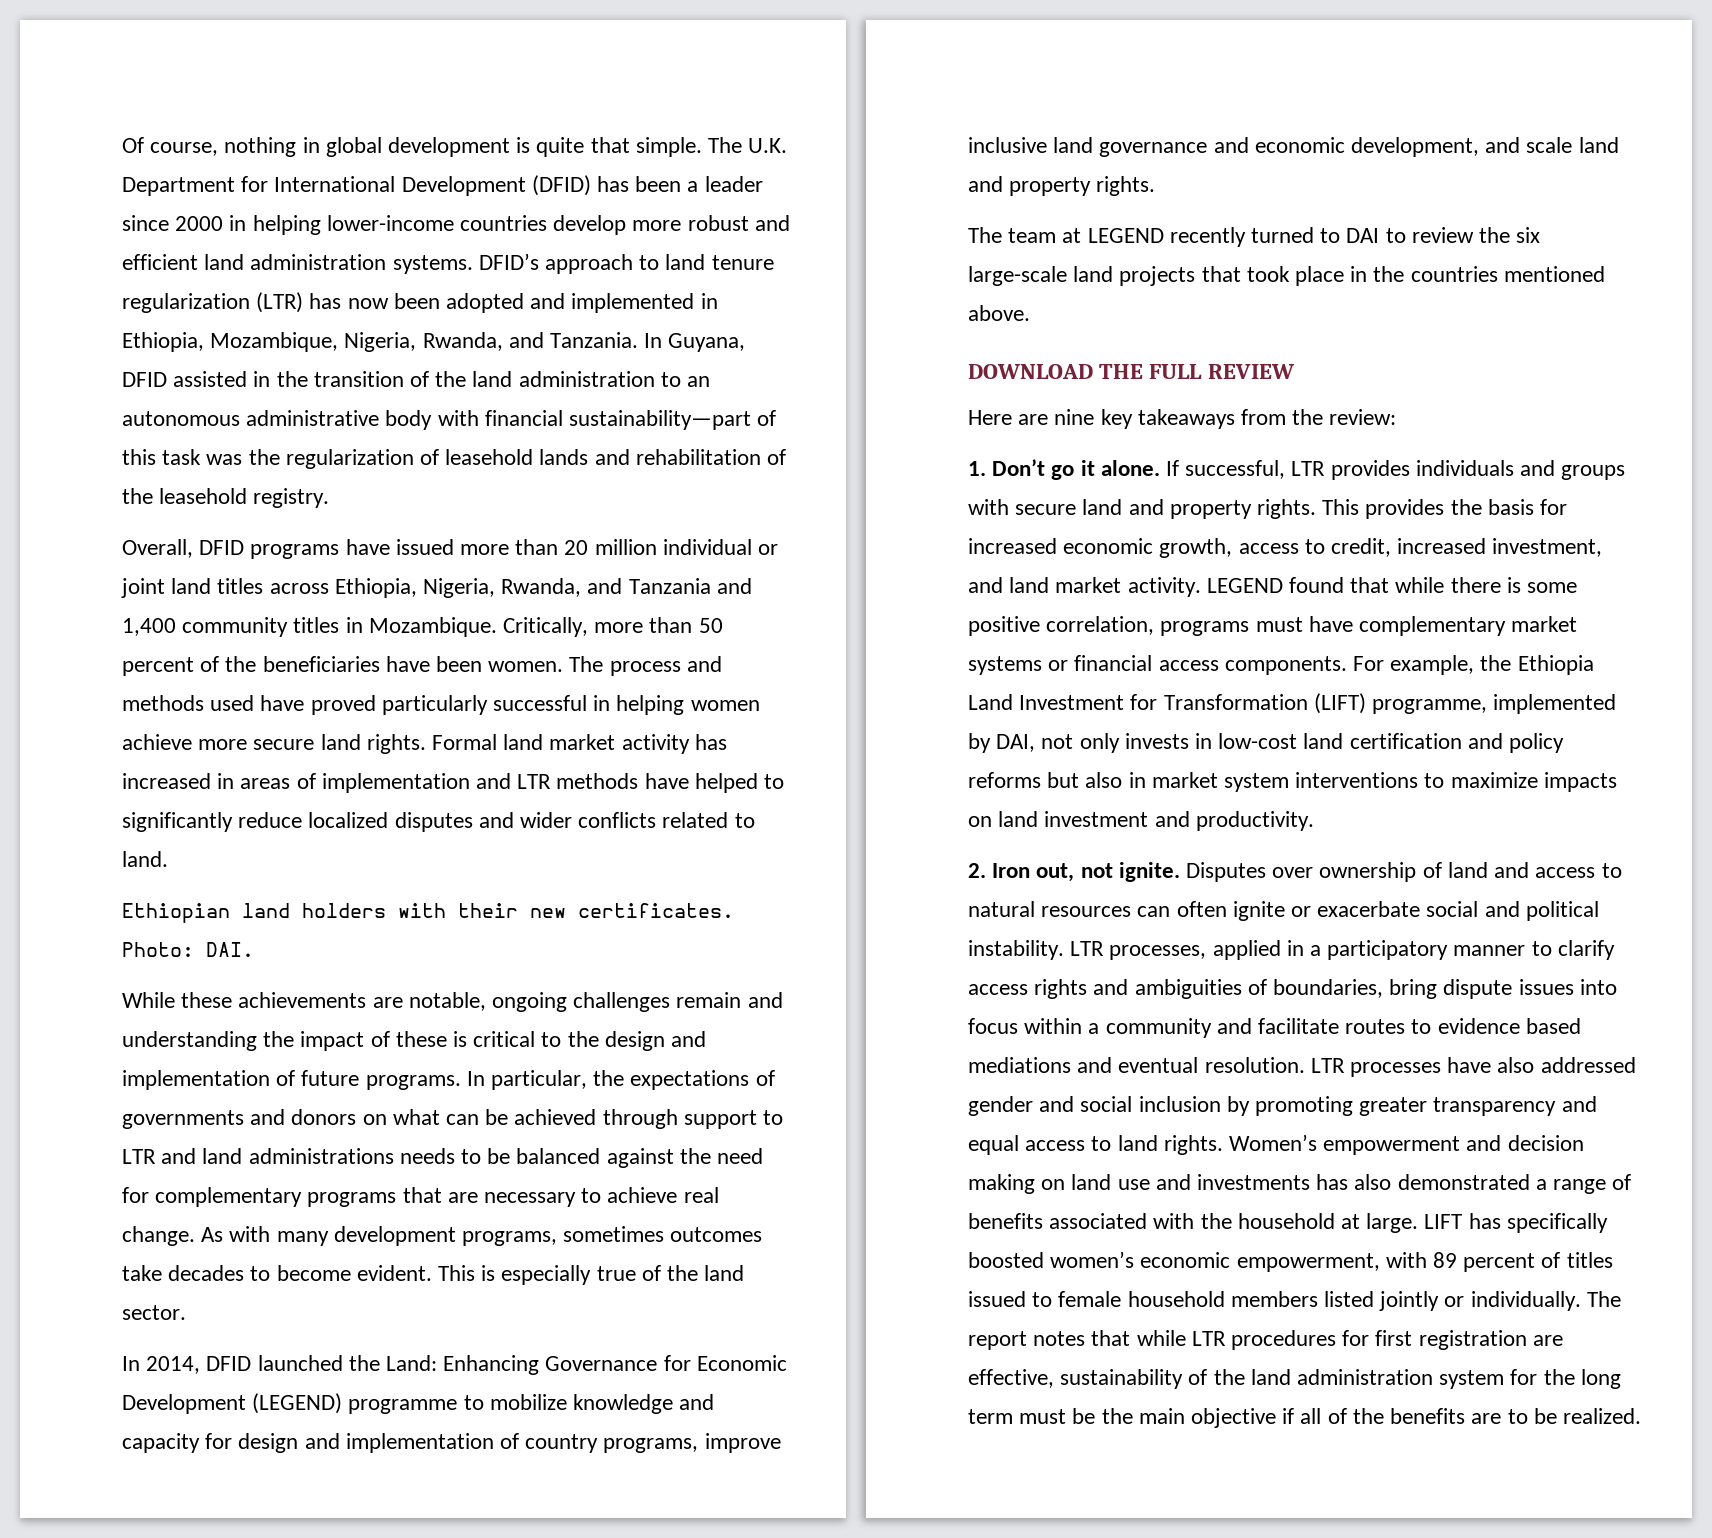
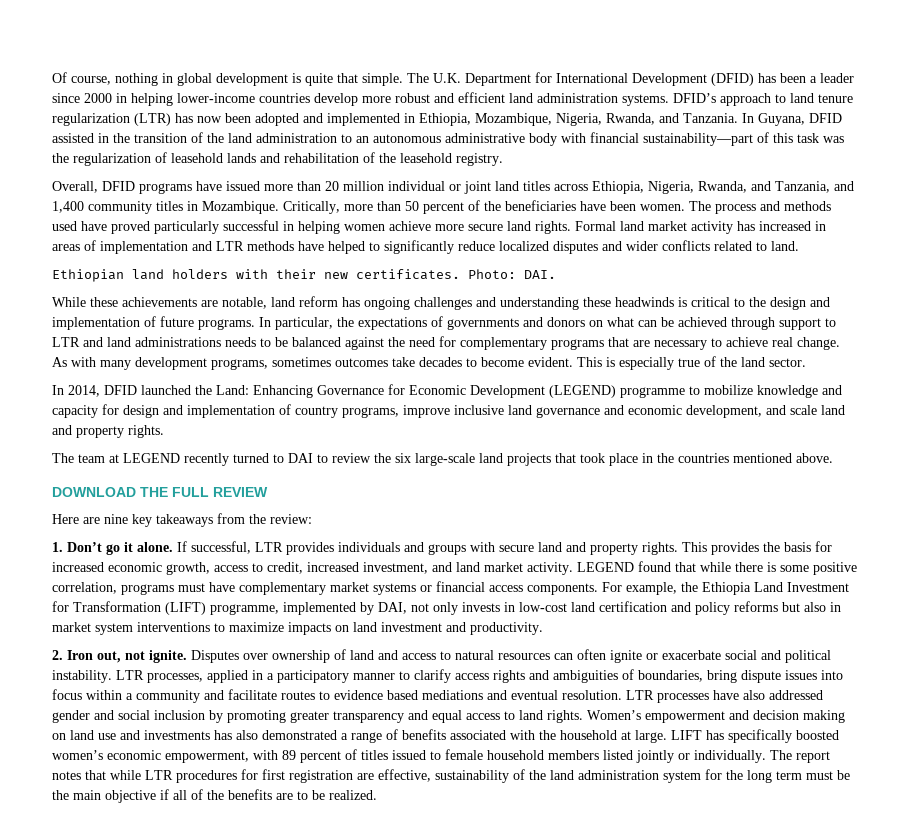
- Overall, DFID programs have issued more than 20 million individual or joint land titles across Ethiopia, Nigeria, Rwanda, and Tanzania and 1,400 community titles in Mozambique.
+ Overall, DFID programs have issued more than 20 million individual or joint land titles across Ethiopia, Nigeria, Rwanda, and Tanzania, and 1,400 community titles in Mozambique.
- While these achievements are notable, ongoing challenges remain and understanding the impact of these is critical to the design and implementation of future programs.
+ While these achievements are notable, land reform has ongoing challenges and understanding these headwinds is critical to the design and implementation of future programs.

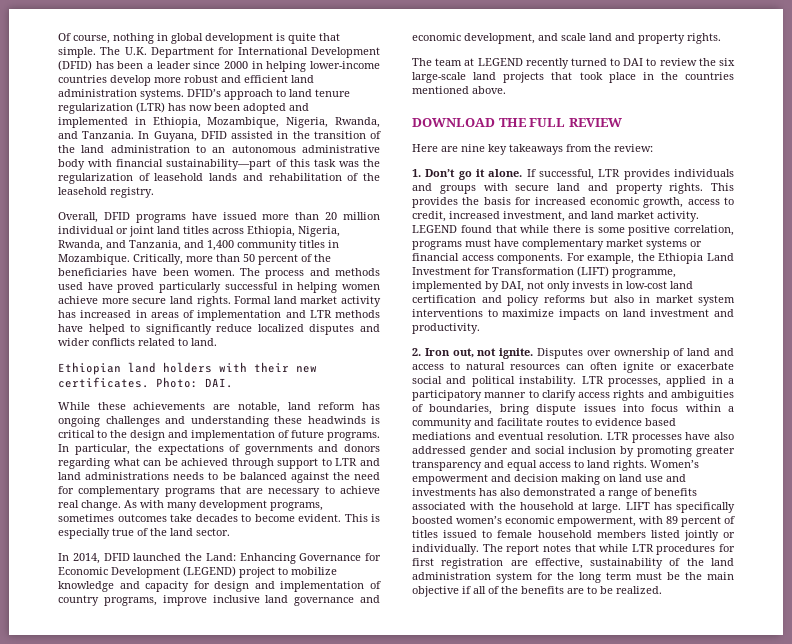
- In particular, the expectations of governments and donors on what can be achieved through support to LTR and land administrations needs to be balanced against the need for complementary programs that are necessary to achieve real change.
+ In particular, the expectations of governments and donors regarding what can be achieved through support to LTR and land administrations needs to be balanced against the need for complementary programs that are necessary to achieve real change.
- In 2014, DFID launched the Land: Enhancing Governance for Economic Development (LEGEND) programme to mobilize knowledge and capacity for design and implementation of country programs, improve inclusive land governance and economic development, and scale land and property rights.
+ In 2014, DFID launched the Land: Enhancing Governance for Economic Development (LEGEND) project to mobilize knowledge and capacity for design and implementation of country programs, improve inclusive land governance and economic development, and scale land and property rights.

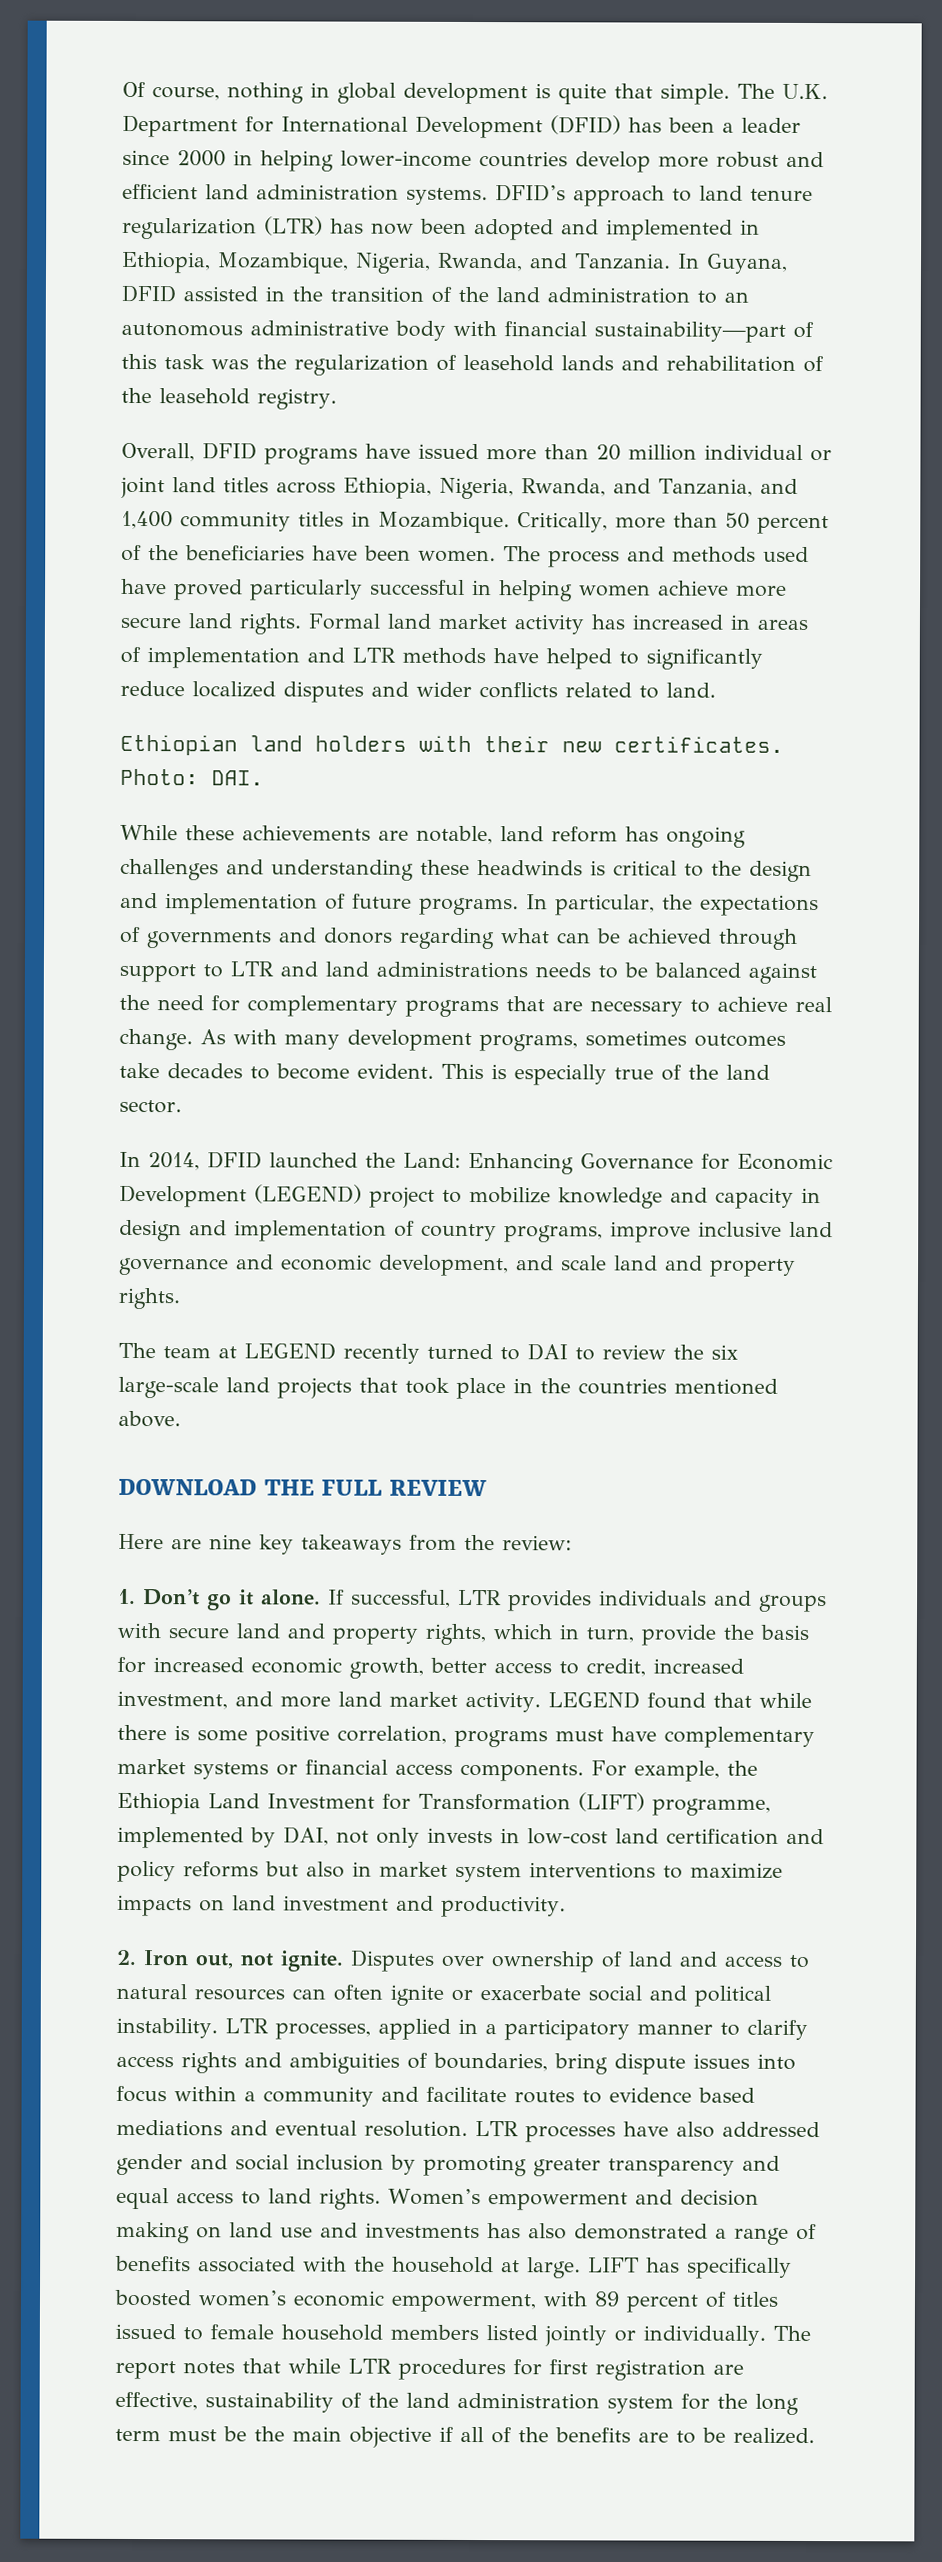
- In 2014, DFID launched the Land: Enhancing Governance for Economic Development (LEGEND) project to mobilize knowledge and capacity for design and implementation of country programs, improve inclusive land governance and economic development, and scale land and property rights.
+ In 2014, DFID launched the Land: Enhancing Governance for Economic Development (LEGEND) project to mobilize knowledge and capacity in design and implementation of country programs, improve inclusive land governance and economic development, and scale land and property rights.
- If successful, LTR provides individuals and groups with secure land and property rights. This provides the basis for increased economic growth, access to credit, increased investment, and land market activity.
+ If successful, LTR provides individuals and groups with secure land and property rights, which in turn, provide the basis for increased economic growth, better access to credit, increased investment, and more land market activity.

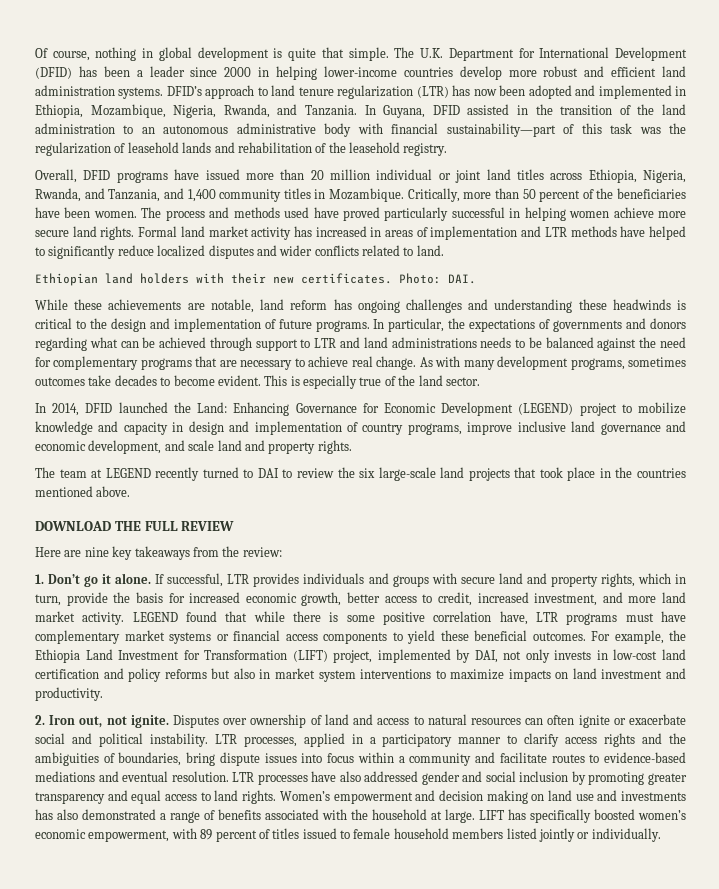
- LEGEND found that while there is some positive correlation, programs must have complementary market systems or financial access components.
+ LEGEND found that while there is some positive correlation have, LTR programs must have complementary market systems or financial access components to yield these beneficial outcomes.
- For example, the Ethiopia Land Investment for Transformation (LIFT) programme, implemented by DAI, not only invests in low-cost land certification and policy reforms but also in market system interventions to maximize impacts on land investment and productivity.
+ For example, the Ethiopia Land Investment for Transformation (LIFT) project, implemented by DAI, not only invests in low-cost land certification and policy reforms but also in market system interventions to maximize impacts on land investment and productivity.
- LTR processes, applied in a participatory manner to clarify access rights and ambiguities of boundaries, bring dispute issues into focus within a community and facilitate routes to evidence based mediations and eventual resolution.
+ LTR processes, applied in a participatory manner to clarify access rights and the ambiguities of boundaries, bring dispute issues into focus within a community and facilitate routes to evidence-based mediations and eventual resolution.
- The report notes that while LTR procedures for first registration are effective, sustainability of the land administration system for the long term must be the main objective if all of the benefits are to be realized.

